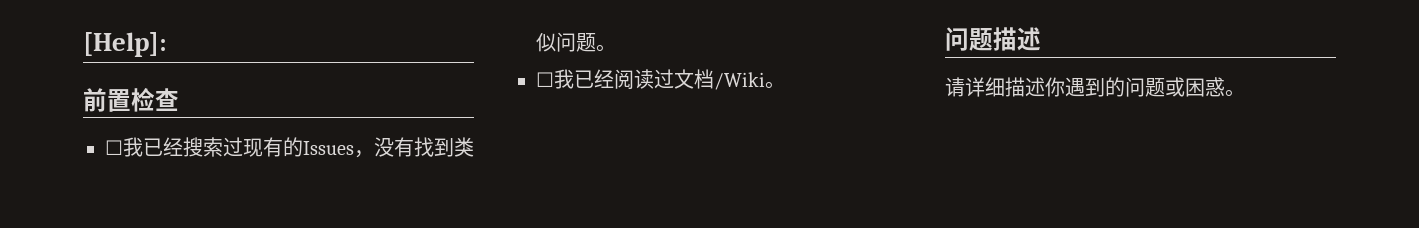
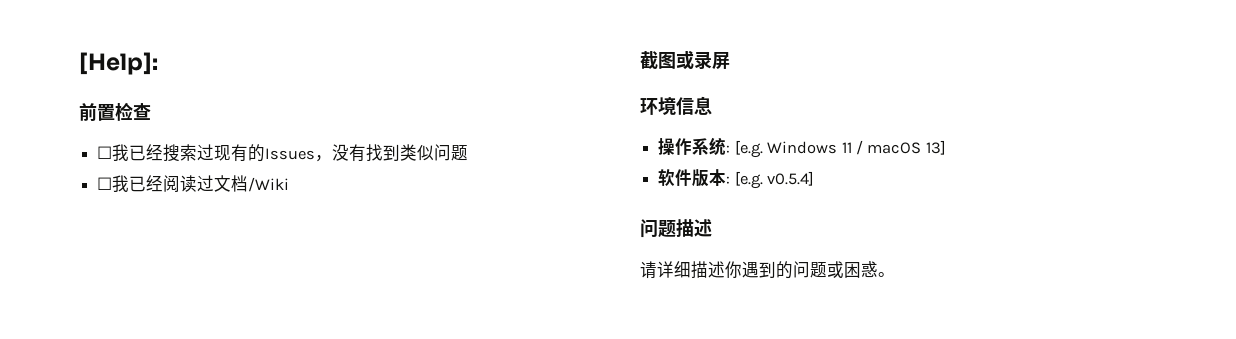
- ☐我已经搜索过现有的Issues，没有找到类似问题。
+ ☐我已经搜索过现有的Issues，没有找到类似问题
- ☐我已经阅读过文档/Wiki。
+ ☐我已经阅读过文档/Wiki
+ 截图或录屏
+ 环境信息
+ 操作系统: [e.g. Windows 11 / macOS 13]
+ 软件版本: [e.g. v0.5.4]

